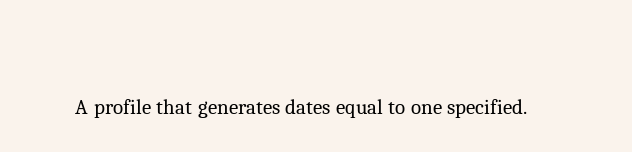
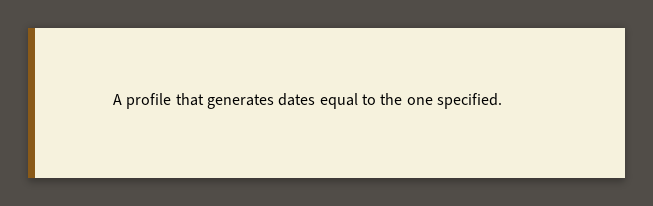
- A profile that generates dates equal to one specified.
+ A profile that generates dates equal to the one specified.

